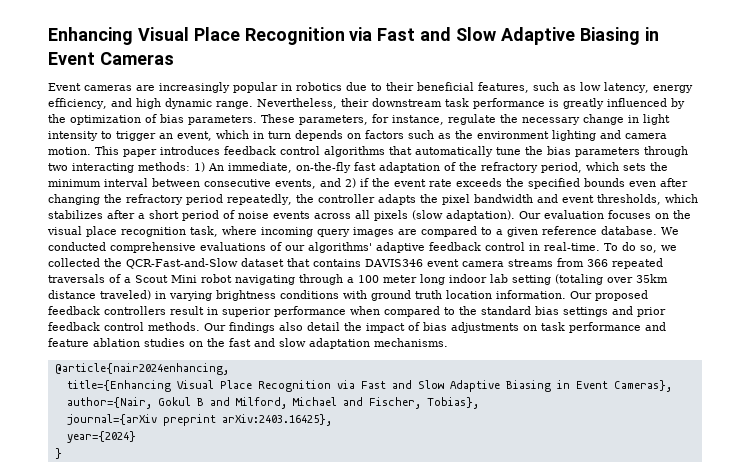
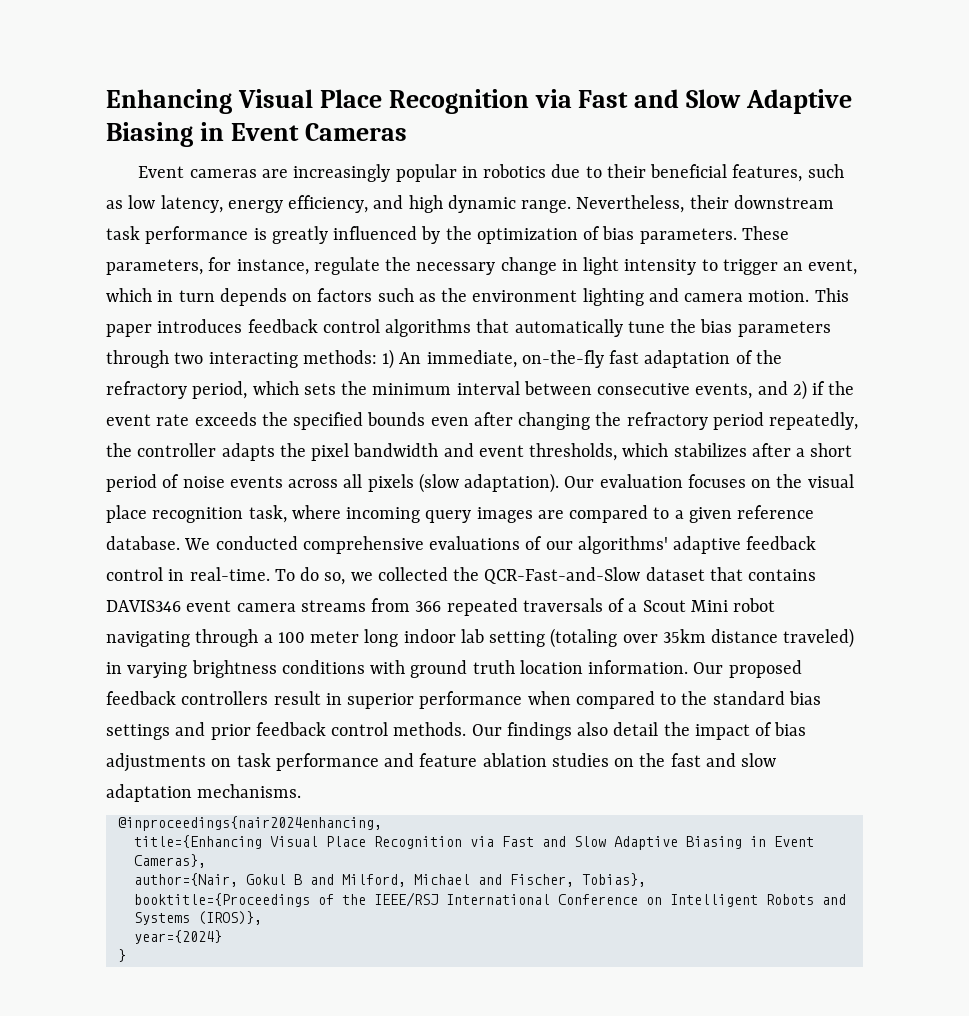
- @article{nair2024enhancing,
+ @inproceedings{nair2024enhancing,
- journal={arXiv preprint arXiv:2403.16425},
+ booktitle={Proceedings of the IEEE/RSJ International Conference on Intelligent Robots and Systems (IROS)},

